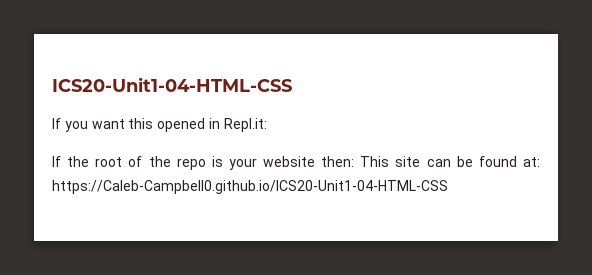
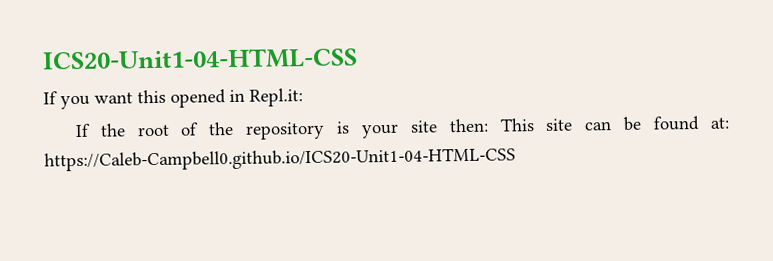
- If the root of the repo is your website then: This site can be found at: https://Caleb-Campbell0.github.io/ICS20-Unit1-04-HTML-CSS
+ If the root of the repository is your site then: This site can be found at: https://Caleb-Campbell0.github.io/ICS20-Unit1-04-HTML-CSS

